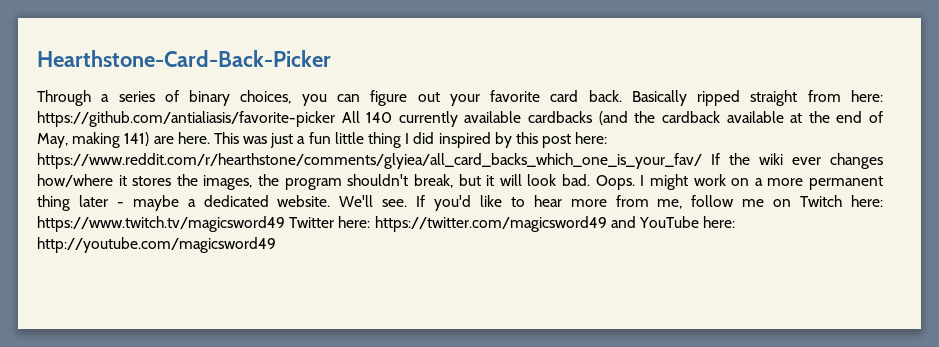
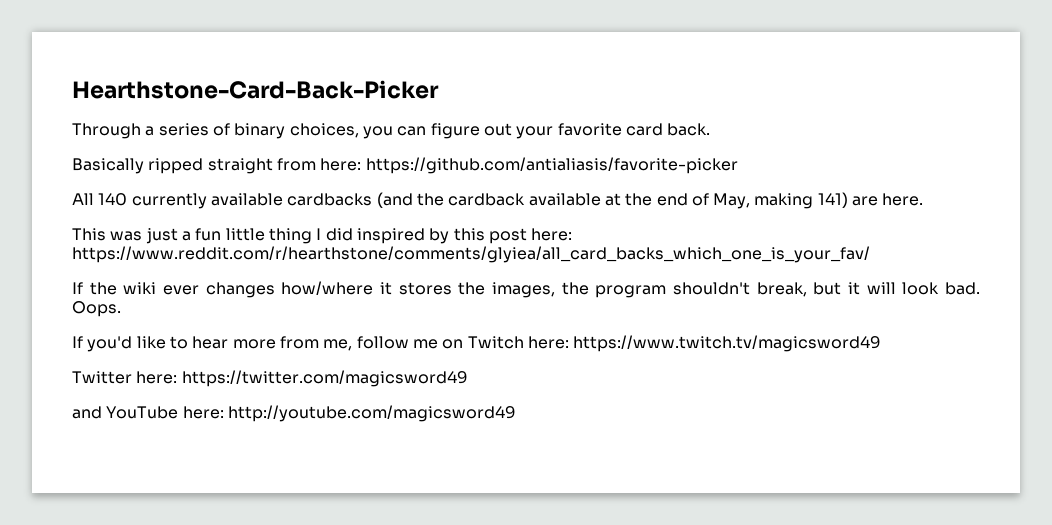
- Through a series of binary choices, you can figure out your favorite card back. Basically ripped straight from here:
+ Through a series of binary choices, you can figure out your favorite card back.
+ Basically ripped straight from here:
- https://github.com/antialiasis/favorite-picker All 140 currently available cardbacks (and the cardback available at the end of May, making 141) are here. This was just a fun little thing I did inspired by this post here:
+ https://github.com/antialiasis/favorite-picker
+ All 140 currently available cardbacks (and the cardback available at the end of May, making 141) are here.
+ This was just a fun little thing I did inspired by this post here:
- https://www.reddit.com/r/hearthstone/comments/glyiea/all_card_backs_which_one_is_your_fav/ If the wiki ever changes how/where it stores the images, the program shouldn't break, but it will look bad.
+ https://www.reddit.com/r/hearthstone/comments/glyiea/all_card_backs_which_one_is_your_fav/
+ If the wiki ever changes how/where it stores the images, the program shouldn't break, but it will look bad.
- Oops. I might work on a more permanent thing later - maybe a dedicated website. We'll see. If you'd like to hear more from me, follow me on Twitch here: https://www.twitch.tv/magicsword49 Twitter here: https://twitter.com/magicsword49 and YouTube here: http://youtube.com/magicsword49
+ Oops.
+ If you'd like to hear more from me, follow me on Twitch here: https://www.twitch.tv/magicsword49
+ Twitter here: https://twitter.com/magicsword49
+ and YouTube here: http://youtube.com/magicsword49

